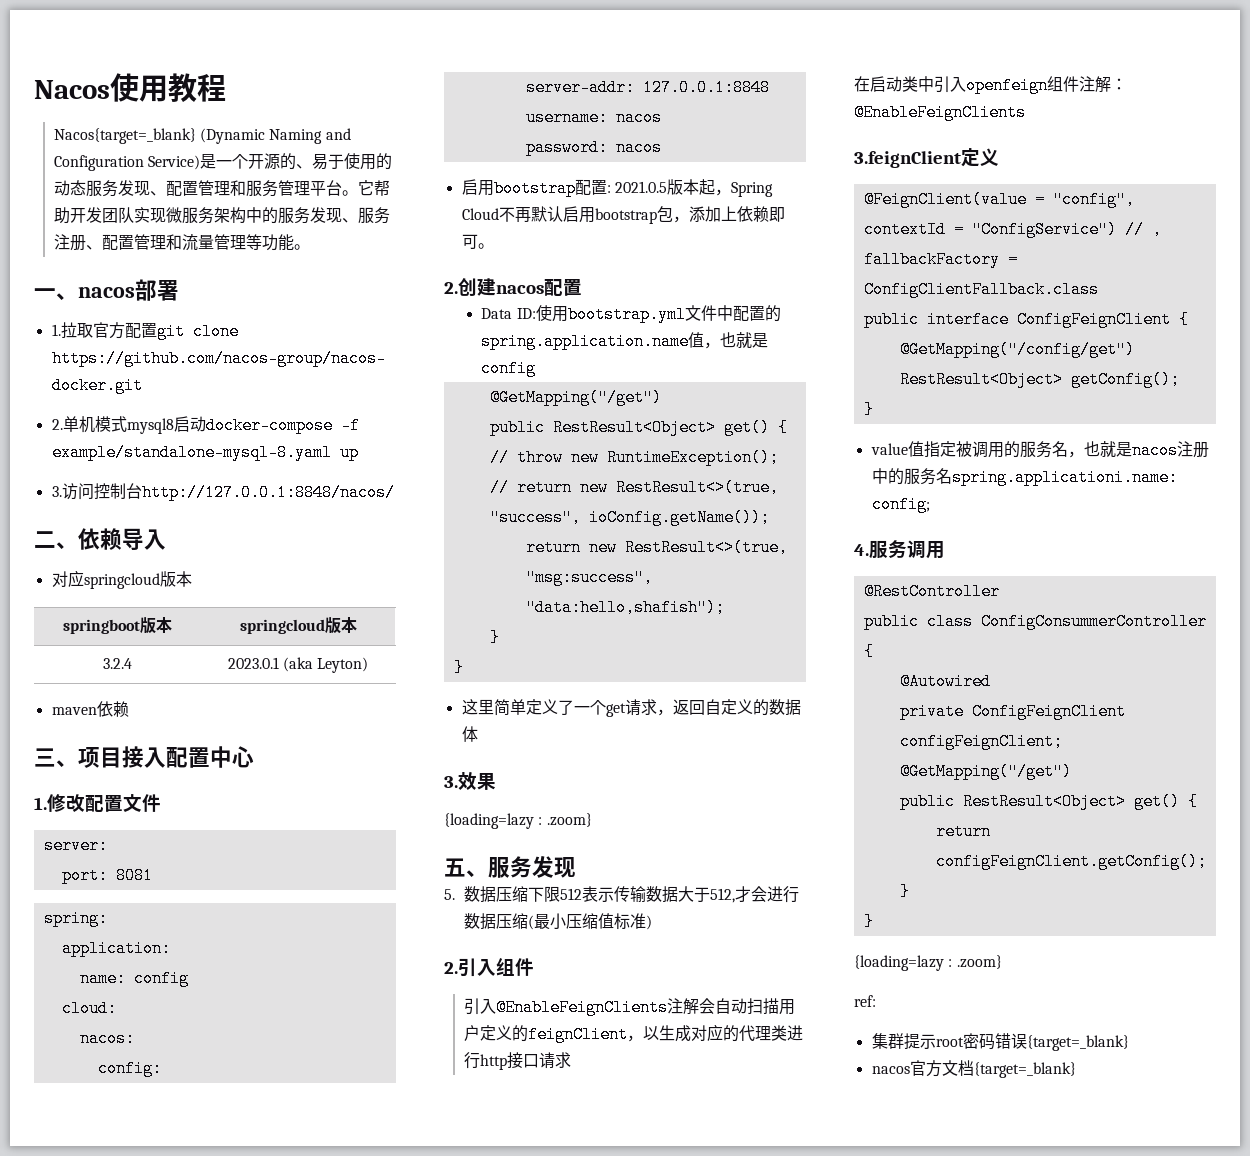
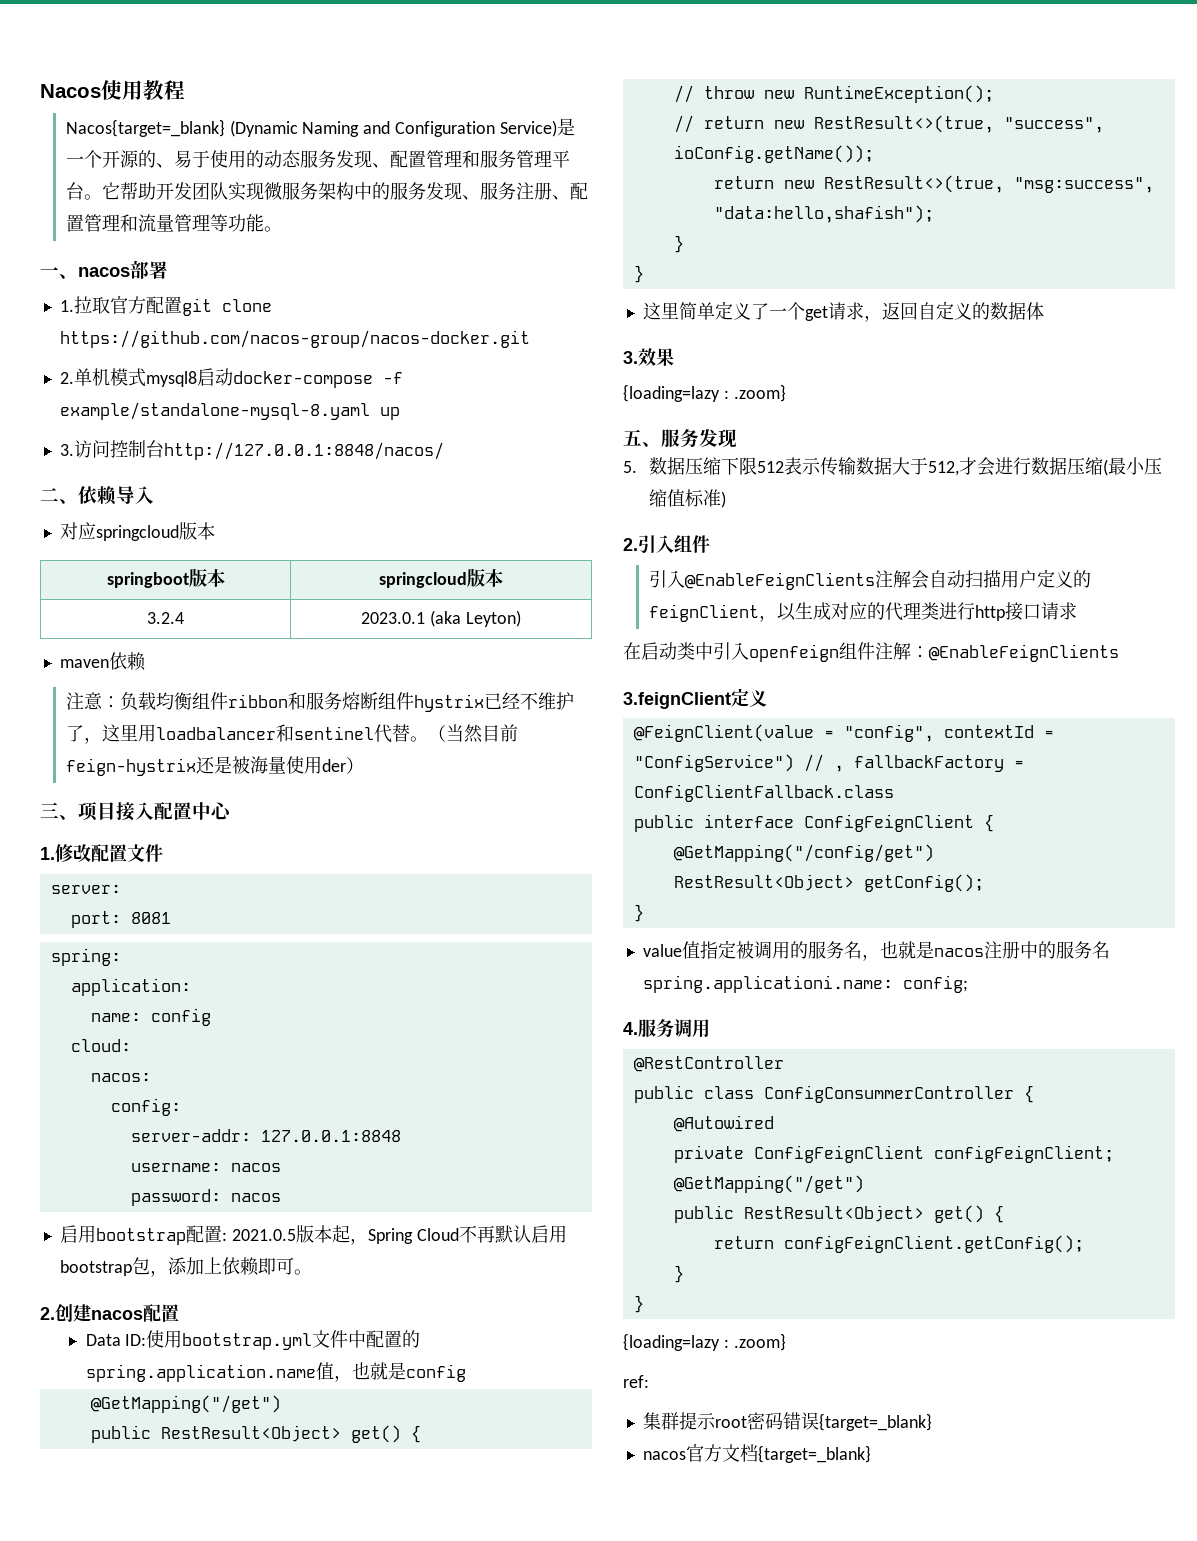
+ 注意：负载均衡组件ribbon和服务熔断组件hystrix已经不维护了，这里用loadbalancer和sentinel代替。（当然目前feign-hystrix还是被海量使用der）

